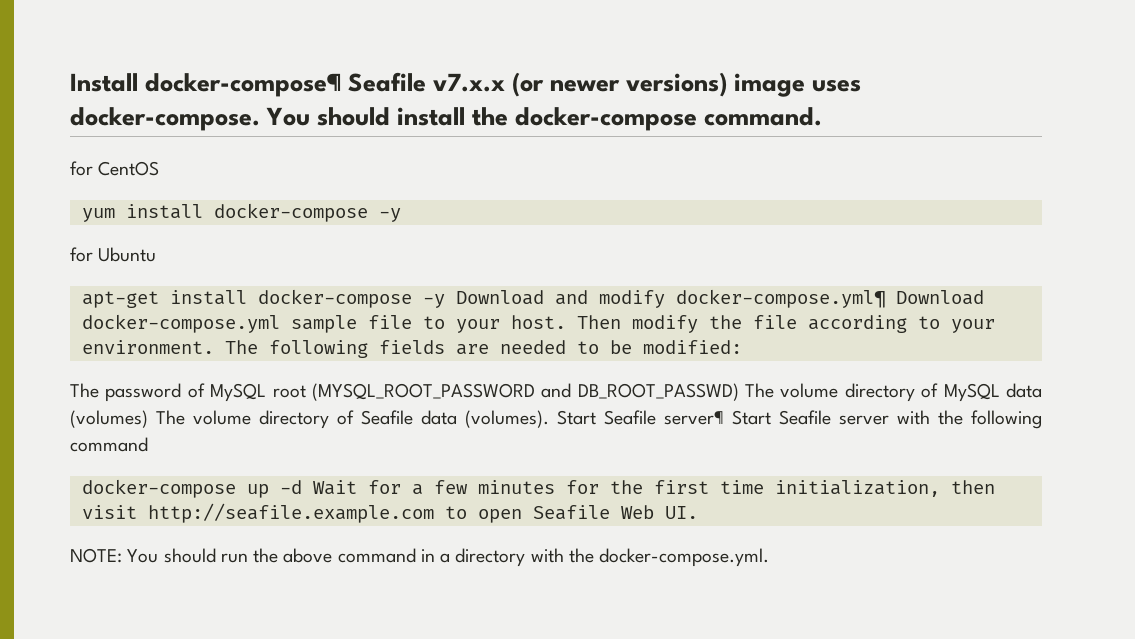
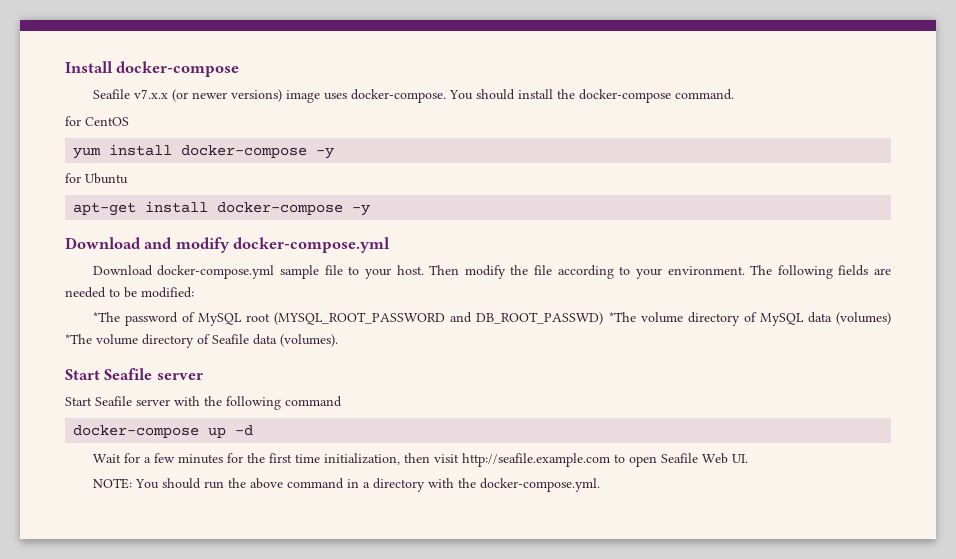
- Install docker-compose¶ Seafile v7.x.x (or newer versions) image uses docker-compose.
+ Install docker-compose
+ Seafile v7.x.x (or newer versions) image uses docker-compose.
- apt-get install docker-compose -y Download and modify docker-compose.yml¶ Download docker-compose.yml sample file to your host.
+ apt-get install docker-compose -y
+ Download and modify docker-compose.yml
+ Download docker-compose.yml sample file to your host.
- The password of MySQL root (MYSQL_ROOT_PASSWORD and DB_ROOT_PASSWD) The volume directory of MySQL data (volumes) The volume directory of Seafile data (volumes). Start Seafile server¶ Start Seafile server with the following command
+ *The password of MySQL root (MYSQL_ROOT_PASSWORD and DB_ROOT_PASSWD) *The volume directory of MySQL data (volumes) *The volume directory of Seafile data (volumes).
+ Start Seafile server
+ Start Seafile server with the following command
- docker-compose up -d Wait for a few minutes for the first time initialization, then visit http://seafile.example.com to open Seafile Web UI.
+ docker-compose up -d
+ Wait for a few minutes for the first time initialization, then visit http://seafile.example.com to open Seafile Web UI.

